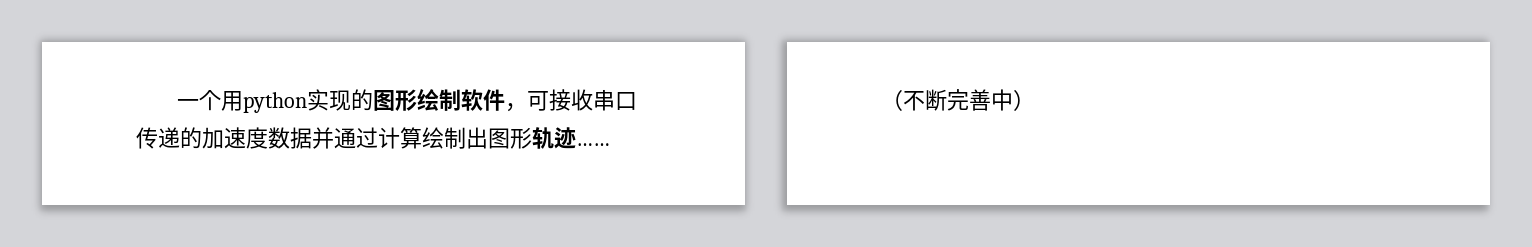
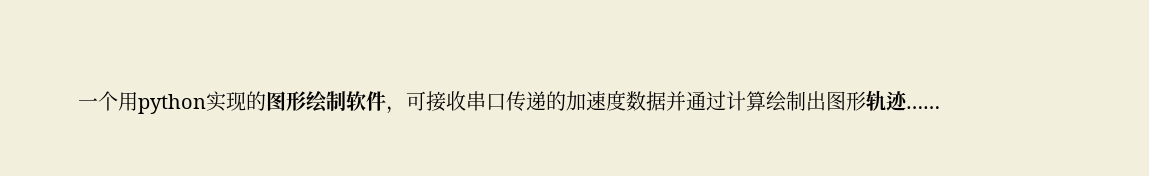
- （不断完善中）

